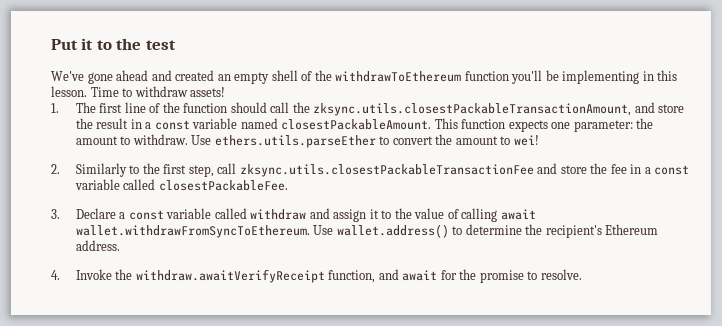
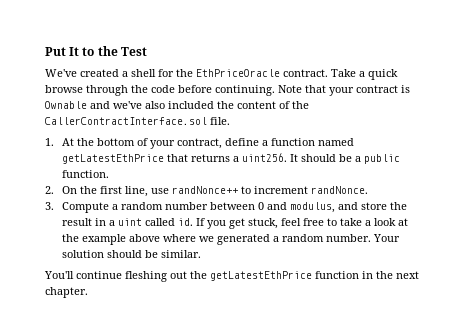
- Put it to the test
+ Put It to the Test
- We've gone ahead and created an empty shell of the withdrawToEthereum function you'll be implementing in this lesson. Time to withdraw assets!
- 1. The first line of the function should call the zksync.utils.closestPackableTransactionAmount, and store the result in a const variable named closestPackableAmount. This function expects one parameter: the amount to withdraw. Use ethers.utils.parseEther to convert the amount to wei!
- 2. Similarly to the first step, call zksync.utils.closestPackableTransactionFee and store the fee in a const variable called closestPackableFee.
- 3. Declare a const variable called withdraw and assign it to the value of calling await wallet.withdrawFromSyncToEthereum. Use wallet.address() to determine the recipient's Ethereum address.
- 4. Invoke the withdraw.awaitVerifyReceipt function, and await for the promise to resolve.
+ We've created a shell for the EthPriceOracle contract. Take a quick browse through the code before continuing. Note that your contract is Ownable and we've also included the content of the CallerContractInterface.sol file.
+ 1. At the bottom of your contract, define a function named getLatestEthPrice that returns a uint256. It should be a public function.
+ 2. On the first line, use randNonce++ to increment randNonce.
+ 3. Compute a random number between 0 and modulus, and store the result in a uint called id. If you get stuck, feel free to take a look at the example above where we generated a random number. Your solution should be similar.
+ You'll continue fleshing out the getLatestEthPrice function in the next chapter.

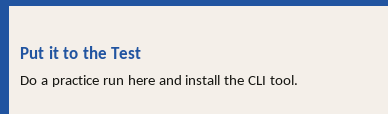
- Put It to the Test
+ Put it to the Test
- We've created a shell for the EthPriceOracle contract. Take a quick browse through the code before continuing. Note that your contract is Ownable and we've also included the content of the CallerContractInterface.sol file.
- 1. At the bottom of your contract, define a function named getLatestEthPrice that returns a uint256. It should be a public function.
- 2. On the first line, use randNonce++ to increment randNonce.
- 3. Compute a random number between 0 and modulus, and store the result in a uint called id. If you get stuck, feel free to take a look at the example above where we generated a random number. Your solution should be similar.
- You'll continue fleshing out the getLatestEthPrice function in the next chapter.
+ Do a practice run here and install the CLI tool.

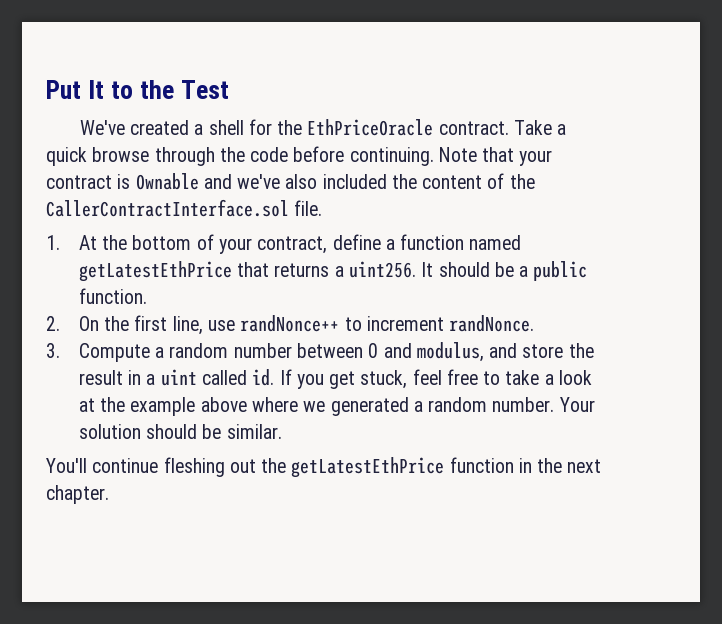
- Put it to the Test
+ Put It to the Test
- Do a practice run here and install the CLI tool.
+ We've created a shell for the EthPriceOracle contract. Take a quick browse through the code before continuing. Note that your contract is Ownable and we've also included the content of the CallerContractInterface.sol file.
+ 1. At the bottom of your contract, define a function named getLatestEthPrice that returns a uint256. It should be a public function.
+ 2. On the first line, use randNonce++ to increment randNonce.
+ 3. Compute a random number between 0 and modulus, and store the result in a uint called id. If you get stuck, feel free to take a look at the example above where we generated a random number. Your solution should be similar.
+ You'll continue fleshing out the getLatestEthPrice function in the next chapter.

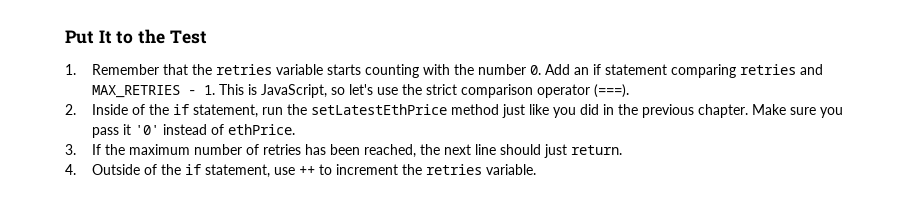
- We've created a shell for the EthPriceOracle contract. Take a quick browse through the code before continuing. Note that your contract is Ownable and we've also included the content of the CallerContractInterface.sol file.
- 1. At the bottom of your contract, define a function named getLatestEthPrice that returns a uint256. It should be a public function.
- 2. On the first line, use randNonce++ to increment randNonce.
- 3. Compute a random number between 0 and modulus, and store the result in a uint called id. If you get stuck, feel free to take a look at the example above where we generated a random number. Your solution should be similar.
- You'll continue fleshing out the getLatestEthPrice function in the next chapter.
+ 1. Remember that the retries variable starts counting with the number 0. Add an if statement comparing retries and MAX_RETRIES - 1. This is JavaScript, so let's use the strict comparison operator (===).
+ 2. Inside of the if statement, run the setLatestEthPrice method just like you did in the previous chapter. Make sure you pass it '0' instead of ethPrice.
+ 3. If the maximum number of retries has been reached, the next line should just return.
+ 4. Outside of the if statement, use ++ to increment the retries variable.

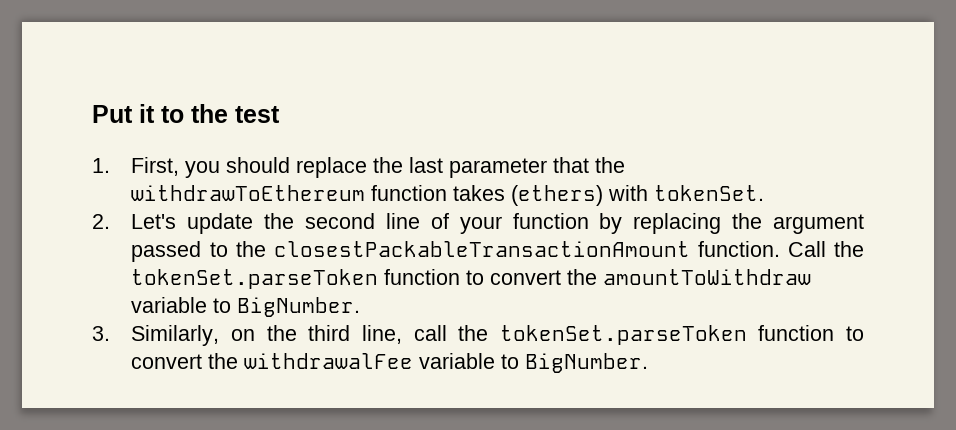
- Put It to the Test
- 1. Remember that the retries variable starts counting with the number 0. Add an if statement comparing retries and MAX_RETRIES - 1. This is JavaScript, so let's use the strict comparison operator (===).
- 2. Inside of the if statement, run the setLatestEthPrice method just like you did in the previous chapter. Make sure you pass it '0' instead of ethPrice.
- 3. If the maximum number of retries has been reached, the next line should just return.
- 4. Outside of the if statement, use ++ to increment the retries variable.
+ Put it to the test
+ 1. First, you should replace the last parameter that the withdrawToEthereum function takes (ethers) with tokenSet.
+ 2. Let's update the second line of your function by replacing the argument passed to the closestPackableTransactionAmount function. Call the tokenSet.parseToken function to convert the amountToWithdraw variable to BigNumber.
+ 3. Similarly, on the third line, call the tokenSet.parseToken function to convert the withdrawalFee variable to BigNumber.

